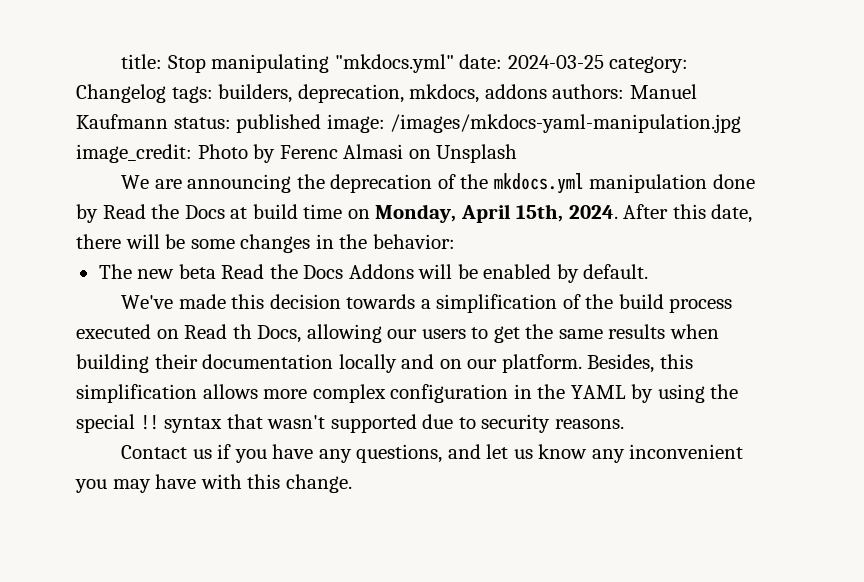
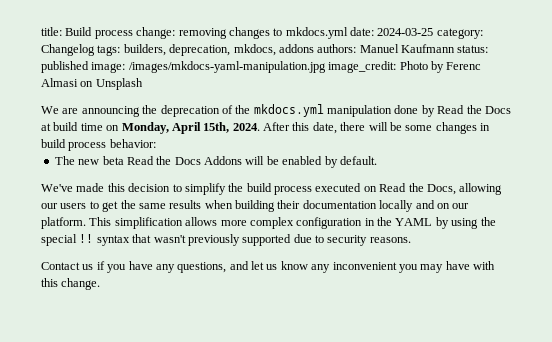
- title: Stop manipulating "mkdocs.yml" date: 2024-03-25 category: Changelog tags: builders, deprecation, mkdocs, addons authors: Manuel Kaufmann status: published image: /images/mkdocs-yaml-manipulation.jpg image_credit: Photo by Ferenc Almasi on Unsplash
+ title: Build process change: removing changes to mkdocs.yml date: 2024-03-25 category: Changelog tags: builders, deprecation, mkdocs, addons authors: Manuel Kaufmann status: published image: /images/mkdocs-yaml-manipulation.jpg image_credit: Photo by Ferenc Almasi on Unsplash
- After this date, there will be some changes in the behavior:
+ After this date, there will be some changes in build process behavior:
- We've made this decision towards a simplification of the build process executed on Read th Docs, allowing our users to get the same results when building their documentation locally and on our platform.
+ We've made this decision to simplify the build process executed on Read the Docs, allowing our users to get the same results when building their documentation locally and on our platform.
- Besides, this simplification allows more complex configuration in the YAML by using the special !! syntax that wasn't supported due to security reasons.
+ This simplification allows more complex configuration in the YAML by using the special !! syntax that wasn't previously supported due to security reasons.

